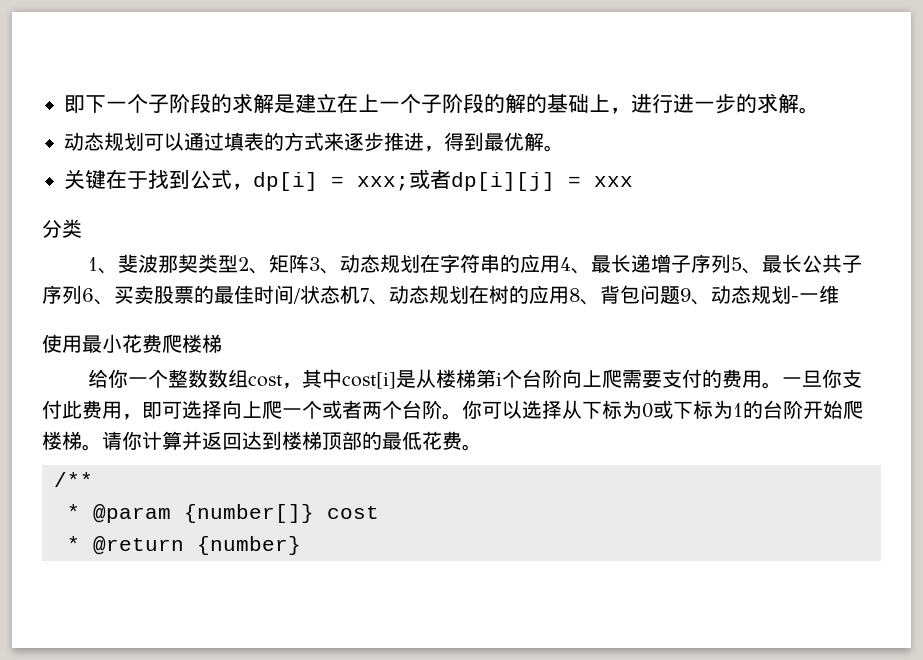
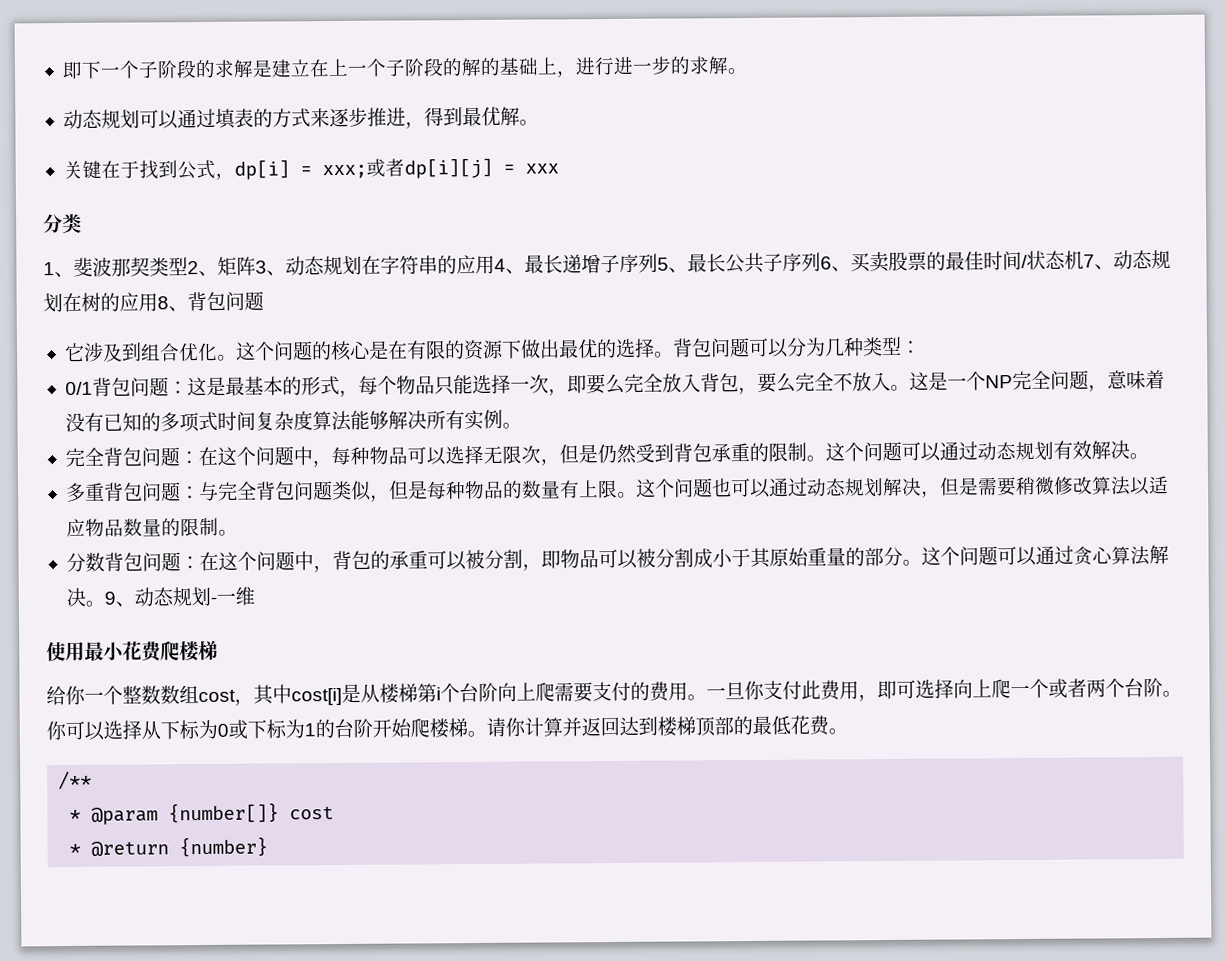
- 1、斐波那契类型2、矩阵3、动态规划在字符串的应用4、最长递增子序列5、最长公共子序列6、买卖股票的最佳时间/状态机7、动态规划在树的应用8、背包问题9、动态规划-一维
+ 1、斐波那契类型2、矩阵3、动态规划在字符串的应用4、最长递增子序列5、最长公共子序列6、买卖股票的最佳时间/状态机7、动态规划在树的应用8、背包问题
+ 它涉及到组合优化。这个问题的核心是在有限的资源下做出最优的选择。背包问题可以分为几种类型：
+ 0/1背包问题：这是最基本的形式，每个物品只能选择一次，即要么完全放入背包，要么完全不放入。这是一个NP完全问题，意味着没有已知的多项式时间复杂度算法能够解决所有实例。
+ 完全背包问题：在这个问题中，每种物品可以选择无限次，但是仍然受到背包承重的限制。这个问题可以通过动态规划有效解决。
+ 多重背包问题：与完全背包问题类似，但是每种物品的数量有上限。这个问题也可以通过动态规划解决，但是需要稍微修改算法以适应物品数量的限制。
+ 分数背包问题：在这个问题中，背包的承重可以被分割，即物品可以被分割成小于其原始重量的部分。这个问题可以通过贪心算法解决。9、动态规划-一维

